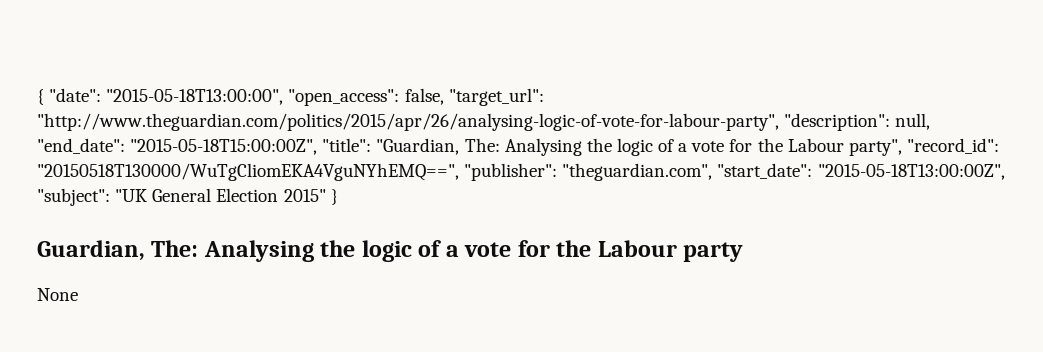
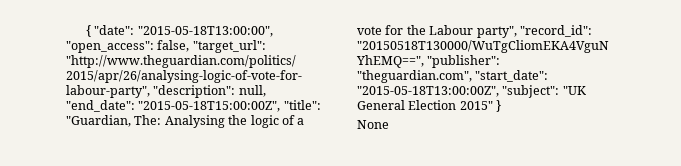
- Guardian, The: Analysing the logic of a vote for the Labour party

